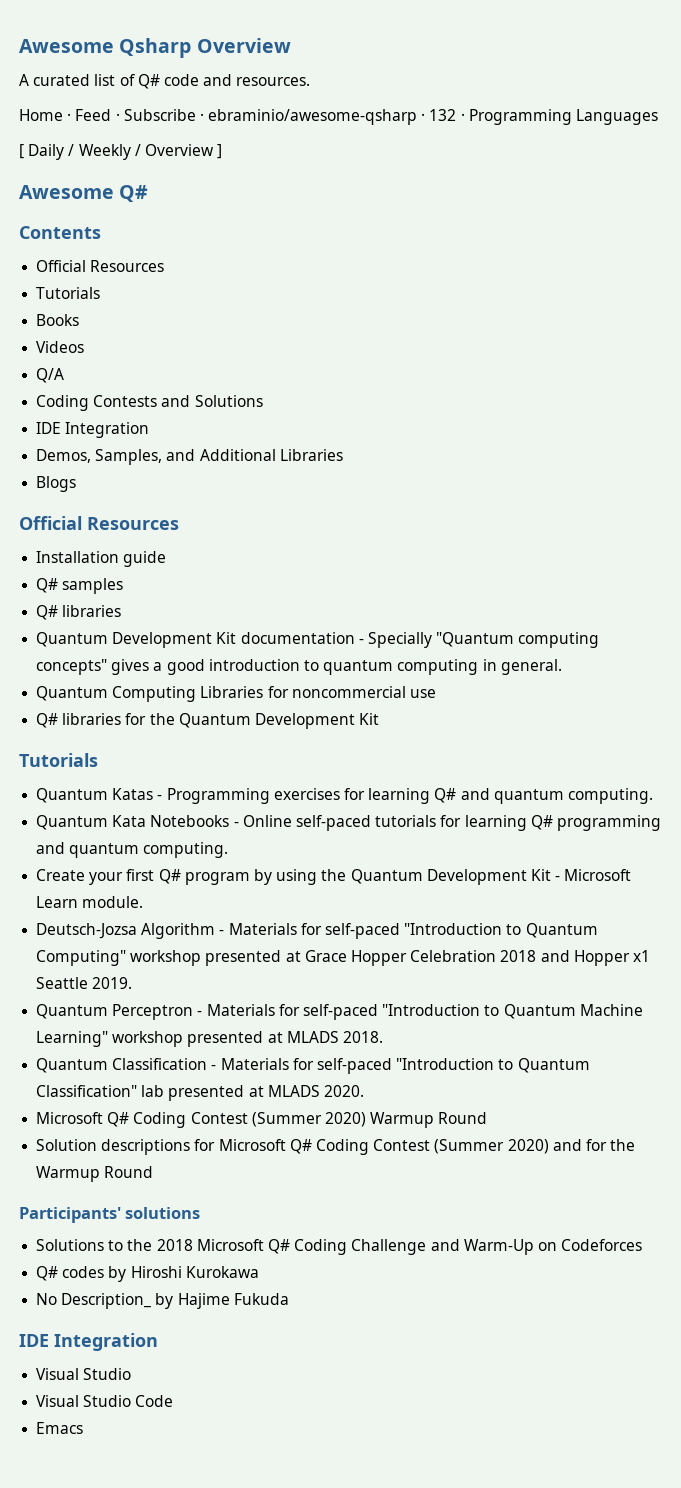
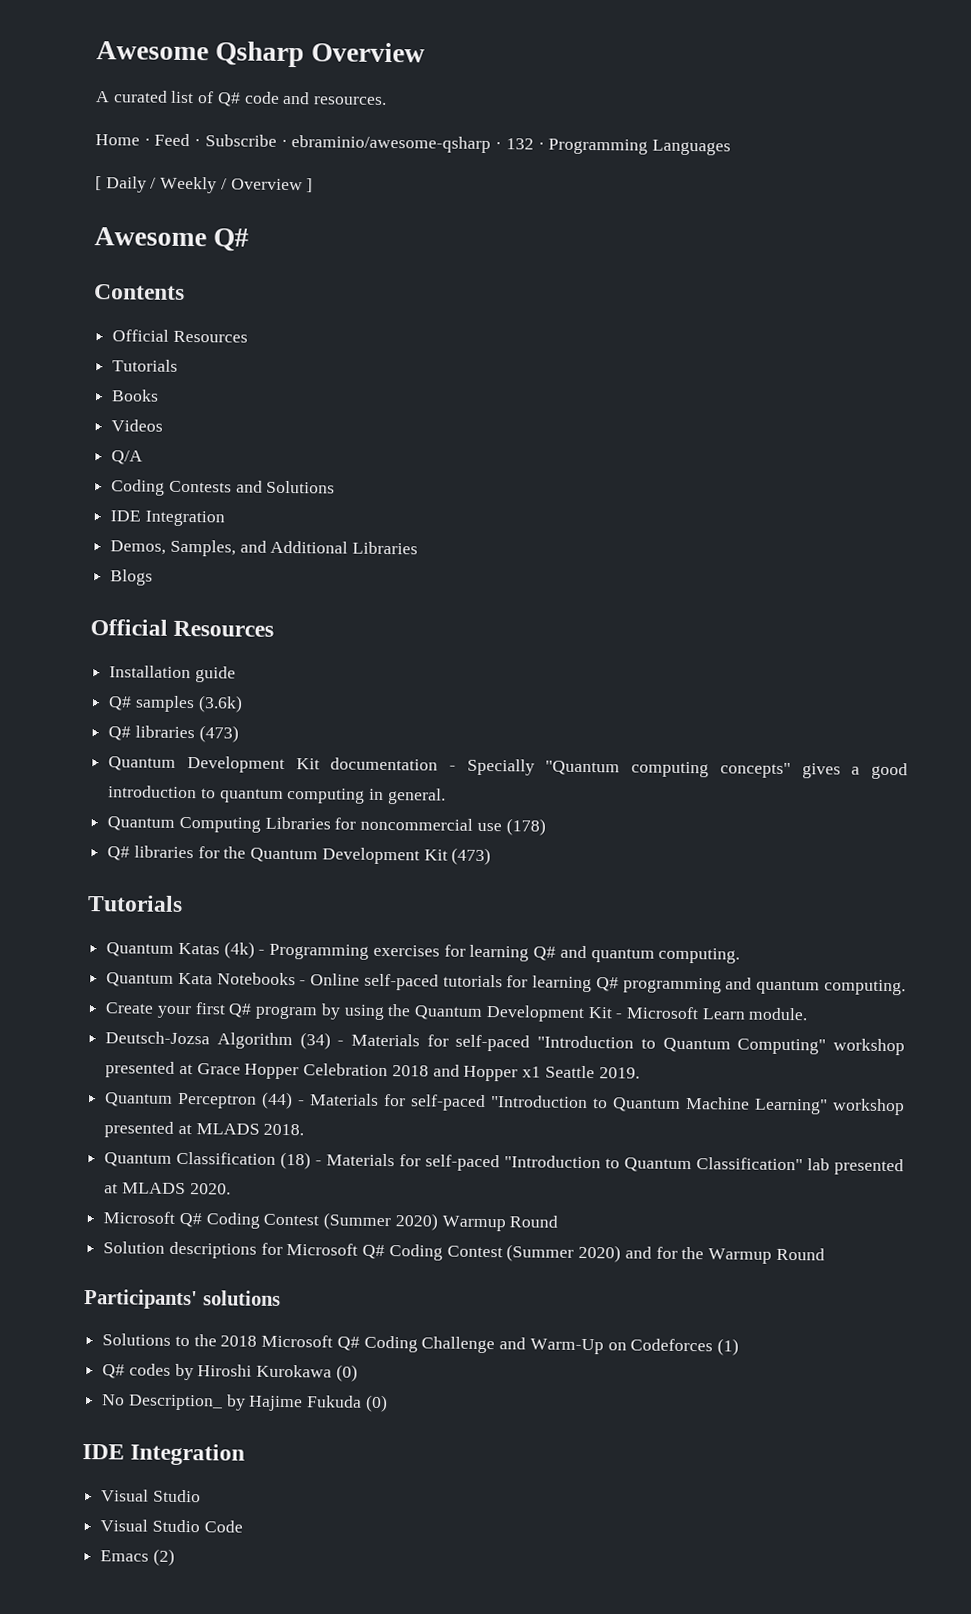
- Q# samples
- Q# libraries
+ Q# samples (3.6k)
+ Q# libraries (473)
- Quantum Computing Libraries for noncommercial use
+ Quantum Computing Libraries for noncommercial use (178)
- Q# libraries for the Quantum Development Kit
+ Q# libraries for the Quantum Development Kit (473)
- Quantum Katas - Programming exercises for learning Q# and quantum computing.
+ Quantum Katas (4k) - Programming exercises for learning Q# and quantum computing.
- Deutsch-Jozsa Algorithm - Materials for self-paced "Introduction to Quantum Computing" workshop presented at Grace Hopper Celebration 2018 and Hopper x1 Seattle 2019.
+ Deutsch-Jozsa Algorithm (34) - Materials for self-paced "Introduction to Quantum Computing" workshop presented at Grace Hopper Celebration 2018 and Hopper x1 Seattle 2019.
- Quantum Perceptron - Materials for self-paced "Introduction to Quantum Machine Learning" workshop presented at MLADS 2018.
+ Quantum Perceptron (44) - Materials for self-paced "Introduction to Quantum Machine Learning" workshop presented at MLADS 2018.
- Quantum Classification - Materials for self-paced "Introduction to Quantum Classification" lab presented at MLADS 2020.
+ Quantum Classification (18) - Materials for self-paced "Introduction to Quantum Classification" lab presented at MLADS 2020.
- Solutions to the 2018 Microsoft Q# Coding Challenge and Warm-Up on Codeforces
+ Solutions to the 2018 Microsoft Q# Coding Challenge and Warm-Up on Codeforces (1)
- Q# codes by Hiroshi Kurokawa
+ Q# codes by Hiroshi Kurokawa (0)
- No Description_ by Hajime Fukuda
+ No Description_ by Hajime Fukuda (0)
- Emacs
+ Emacs (2)

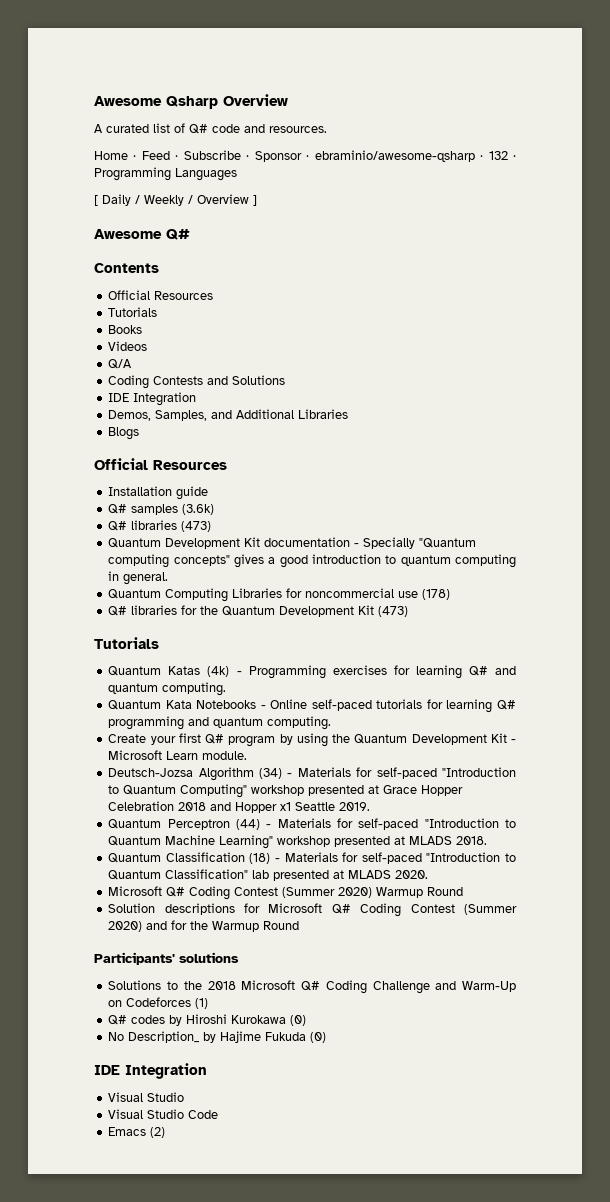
- Home · Feed · Subscribe · ebraminio/awesome-qsharp · 132 · Programming Languages
+ Home · Feed · Subscribe · Sponsor · ebraminio/awesome-qsharp · 132 · Programming Languages

